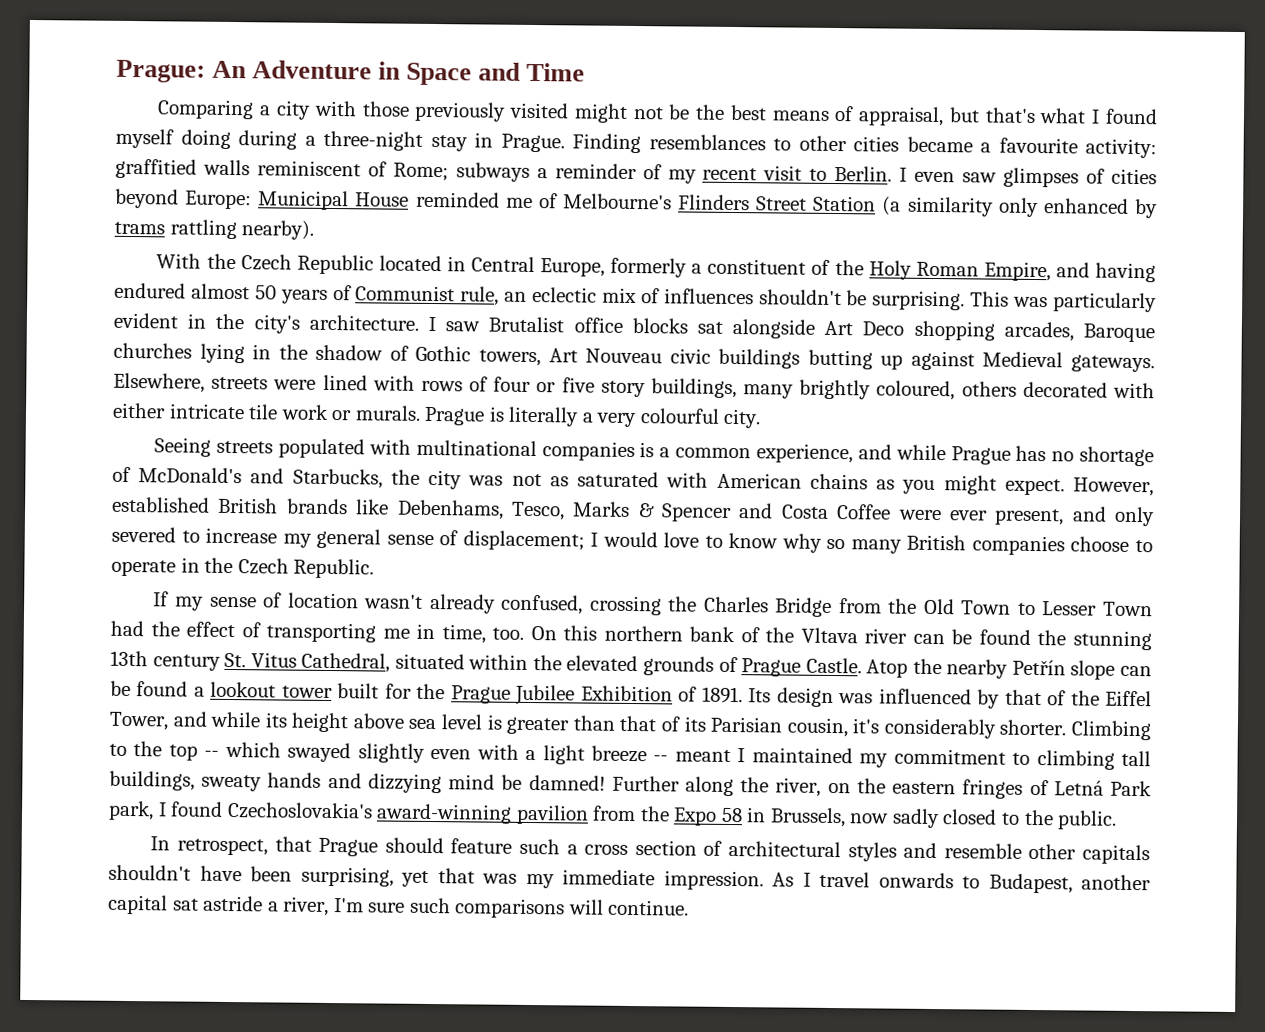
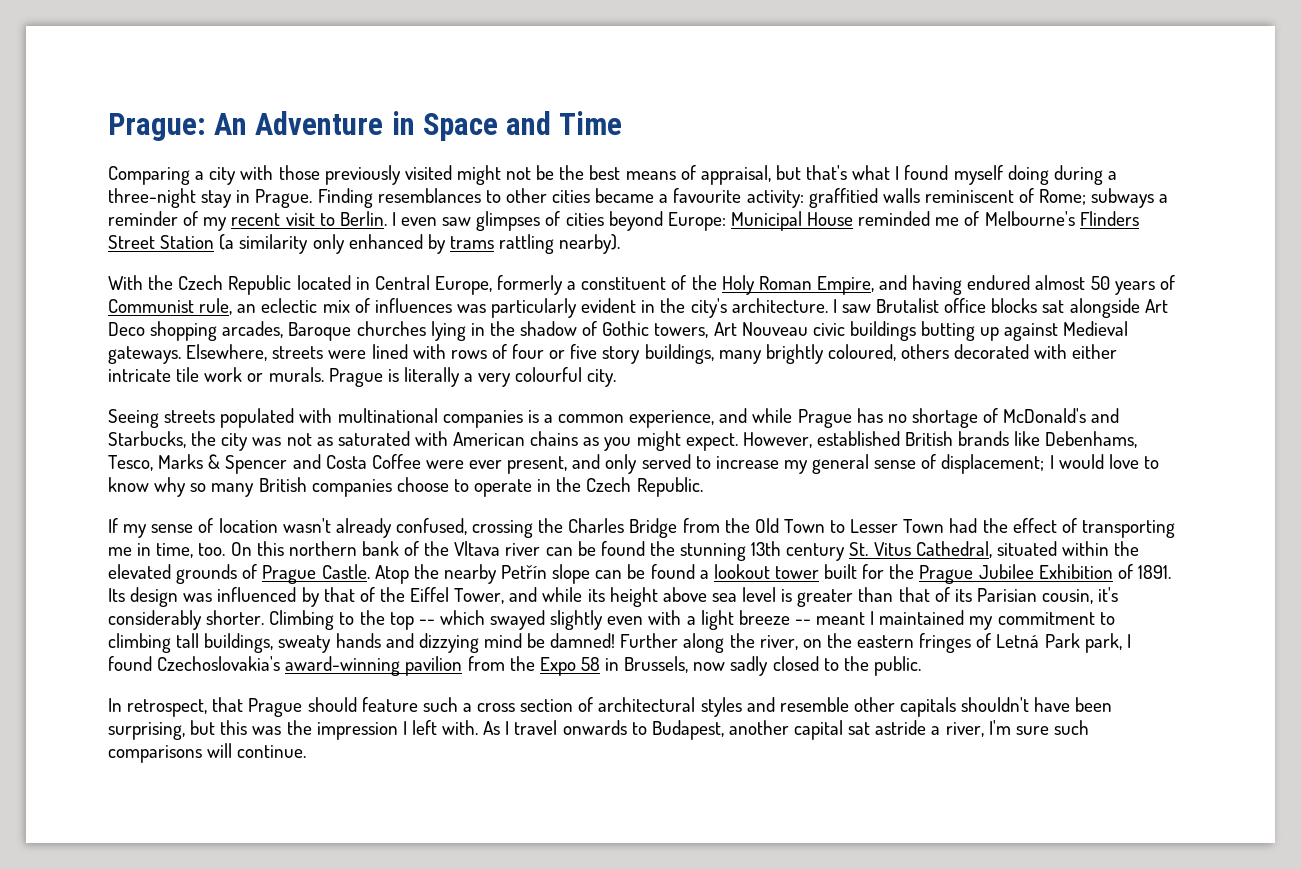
- With the Czech Republic located in Central Europe, formerly a constituent of the Holy Roman Empire, and having endured almost 50 years of Communist rule, an eclectic mix of influences shouldn't be surprising. This was particularly evident in the city's architecture.
+ With the Czech Republic located in Central Europe, formerly a constituent of the Holy Roman Empire, and having endured almost 50 years of Communist rule, an eclectic mix of influences was particularly evident in the city's architecture.
- However, established British brands like Debenhams, Tesco, Marks & Spencer and Costa Coffee were ever present, and only severed to increase my general sense of displacement; I would love to know why so many British companies choose to operate in the Czech Republic.
+ However, established British brands like Debenhams, Tesco, Marks & Spencer and Costa Coffee were ever present, and only served to increase my general sense of displacement; I would love to know why so many British companies choose to operate in the Czech Republic.
- In retrospect, that Prague should feature such a cross section of architectural styles and resemble other capitals shouldn't have been surprising, yet that was my immediate impression.
+ In retrospect, that Prague should feature such a cross section of architectural styles and resemble other capitals shouldn't have been surprising, but this was the impression I left with.

